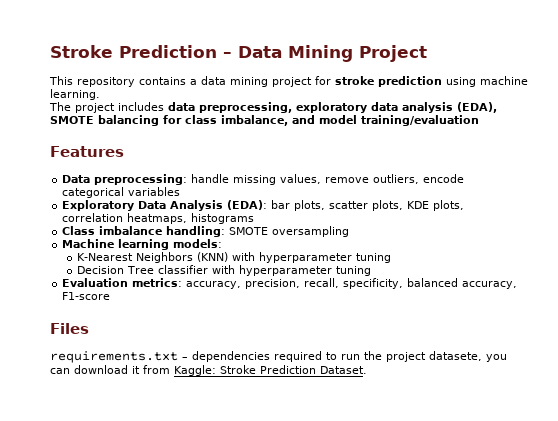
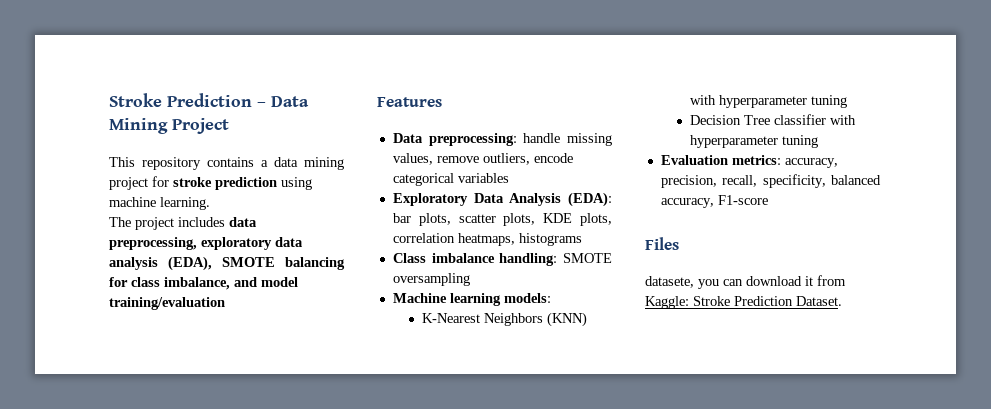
- requirements.txt – dependencies required to run the project datasete, you can download it from Kaggle: Stroke Prediction Dataset.
+ datasete, you can download it from Kaggle: Stroke Prediction Dataset.

